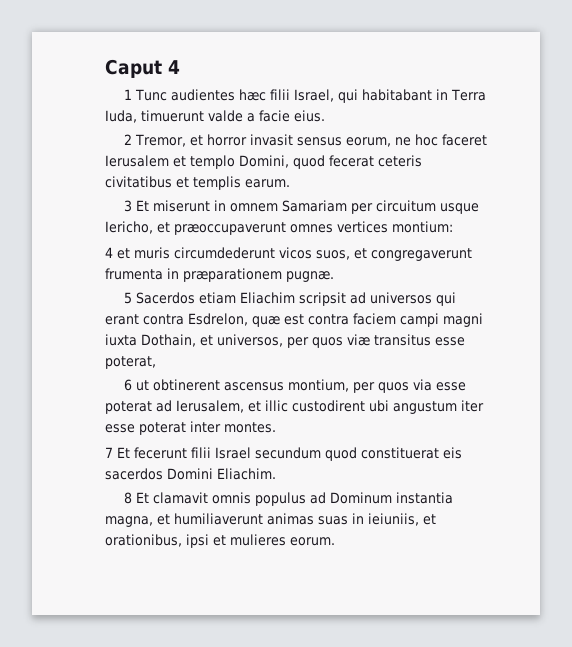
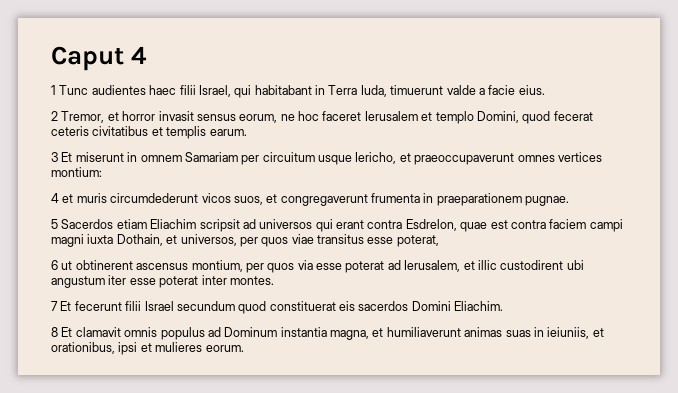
- 1 Tunc audientes hæc filii Israel, qui habitabant in Terra Iuda, timuerunt valde a facie eius.
+ 1 Tunc audientes haec filii Israel, qui habitabant in Terra Iuda, timuerunt valde a facie eius.
- 3 Et miserunt in omnem Samariam per circuitum usque Iericho, et præoccupaverunt omnes vertices montium:
+ 3 Et miserunt in omnem Samariam per circuitum usque Iericho, et praeoccupaverunt omnes vertices montium:
- 4 et muris circumdederunt vicos suos, et congregaverunt frumenta in præparationem pugnæ.
+ 4 et muris circumdederunt vicos suos, et congregaverunt frumenta in praeparationem pugnae.
- 5 Sacerdos etiam Eliachim scripsit ad universos qui erant contra Esdrelon, quæ est contra faciem campi magni iuxta Dothain, et universos, per quos viæ transitus esse poterat,
+ 5 Sacerdos etiam Eliachim scripsit ad universos qui erant contra Esdrelon, quae est contra faciem campi magni iuxta Dothain, et universos, per quos viae transitus esse poterat,

